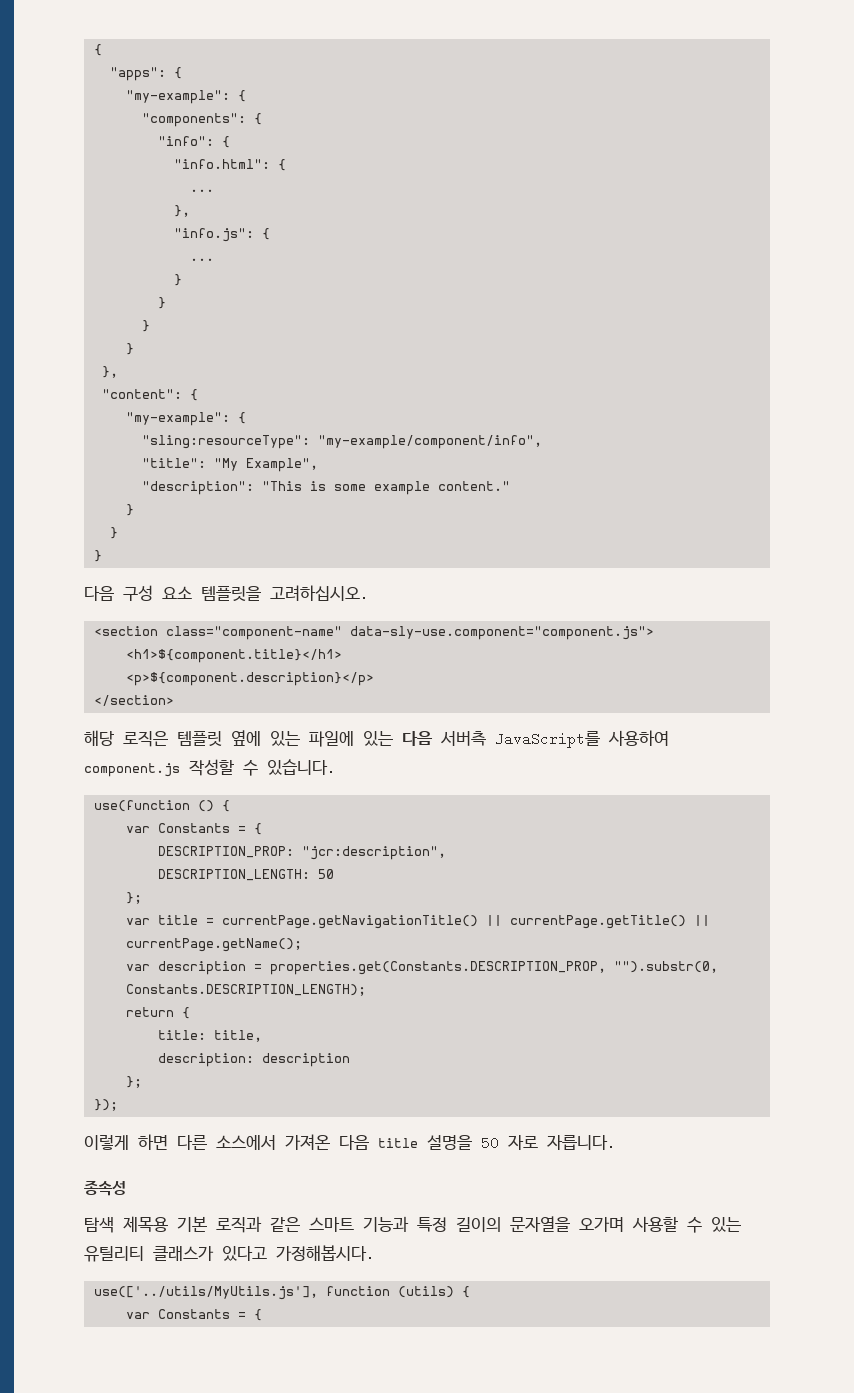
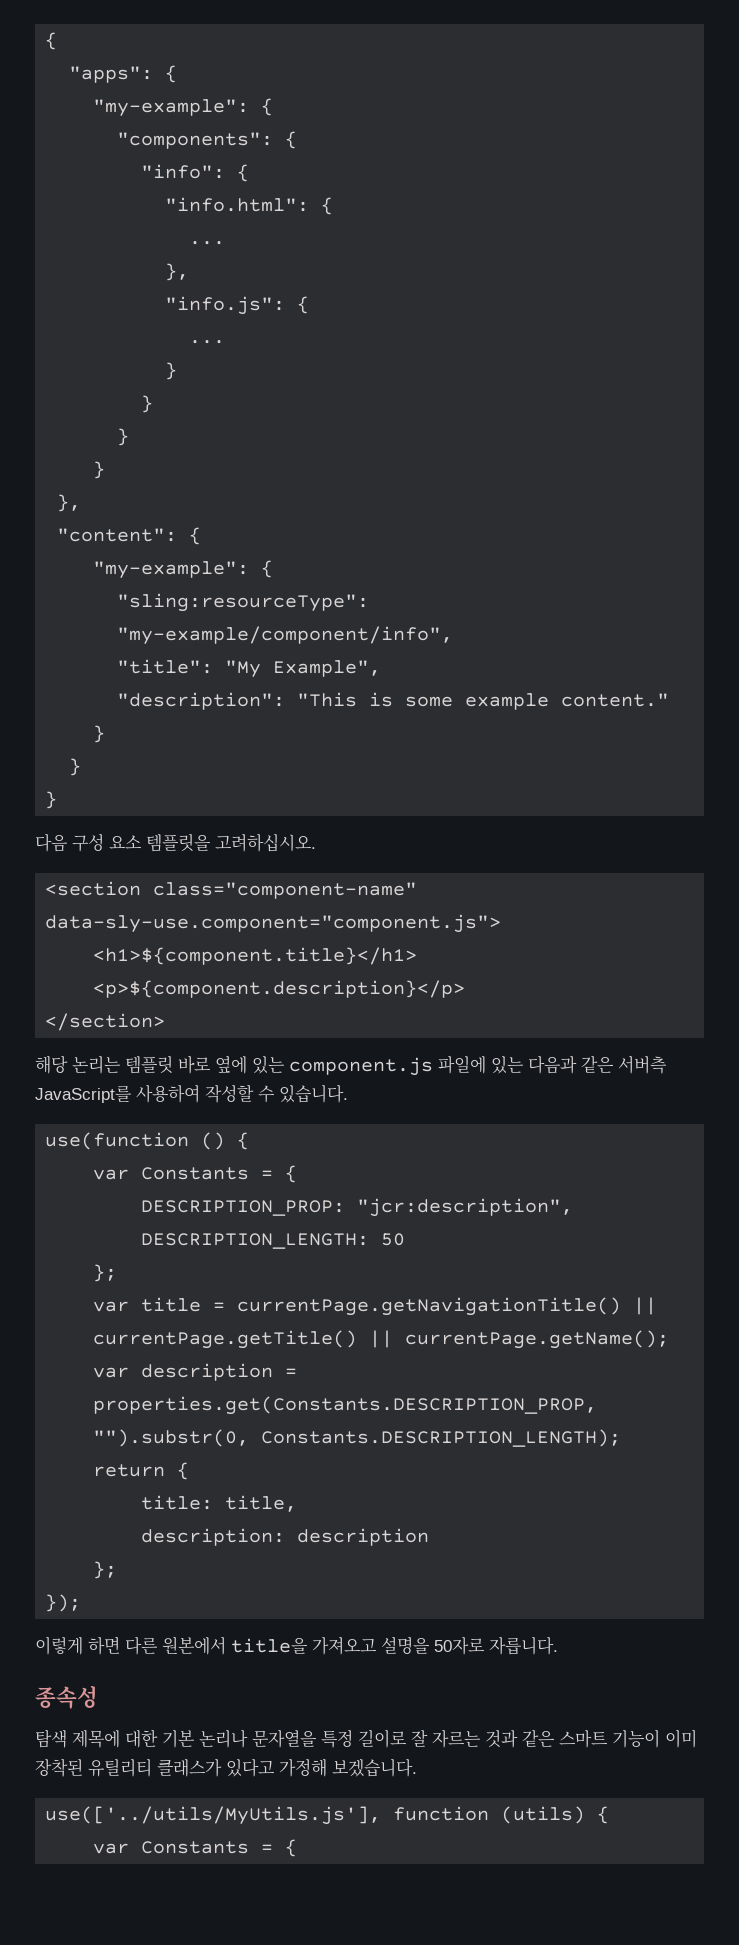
- 해당 로직은 템플릿 옆에 있는 파일에 있는 다음 서버측 JavaScript를 사용하여 component.js 작성할 수 있습니다.
+ 해당 논리는 템플릿 바로 옆에 있는 component.js 파일에 있는 다음과 같은 서버측 JavaScript를 사용하여 작성할 수 있습니다.
- 이렇게 하면 다른 소스에서 가져온 다음 title 설명을 50 자로 자릅니다.
+ 이렇게 하면 다른 원본에서 title을 가져오고 설명을 50자로 자릅니다.
  종속성
- 탐색 제목용 기본 로직과 같은 스마트 기능과 특정 길이의 문자열을 오가며 사용할 수 있는 유틸리티 클래스가 있다고 가정해봅시다.
+ 탐색 제목에 대한 기본 논리나 문자열을 특정 길이로 잘 자르는 것과 같은 스마트 기능이 이미 장착된 유틸리티 클래스가 있다고 가정해 보겠습니다.

